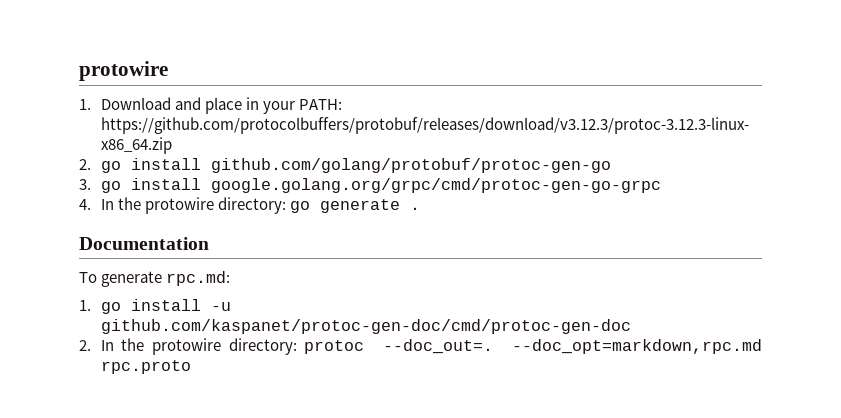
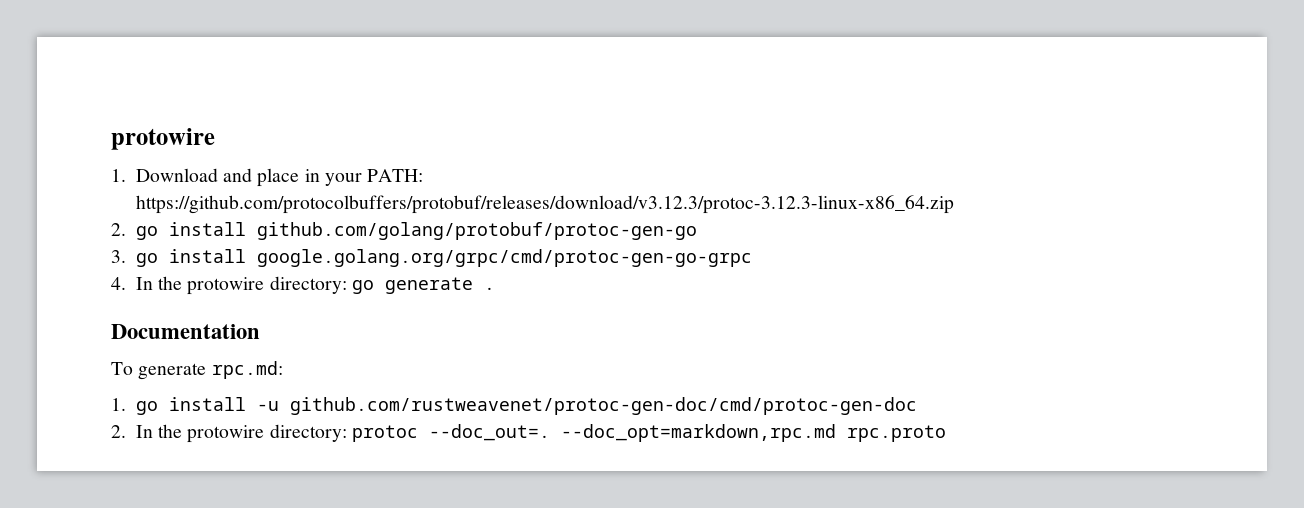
- 1. go install -u github.com/kaspanet/protoc-gen-doc/cmd/protoc-gen-doc
+ 1. go install -u github.com/rustweavenet/protoc-gen-doc/cmd/protoc-gen-doc

